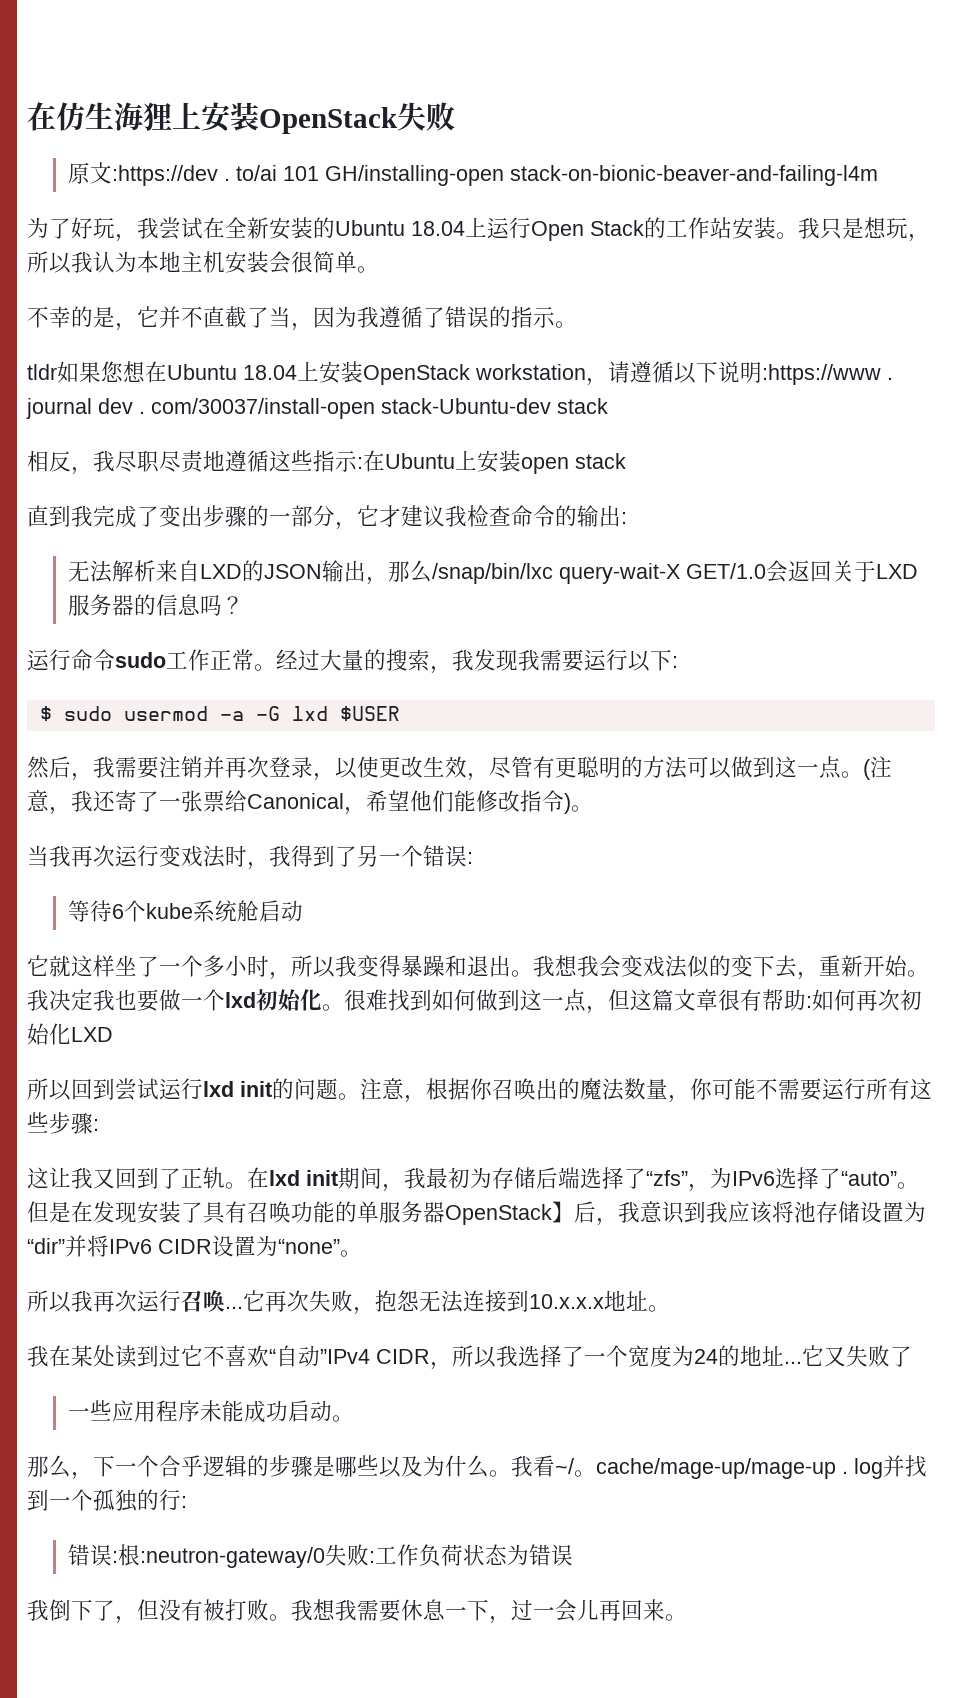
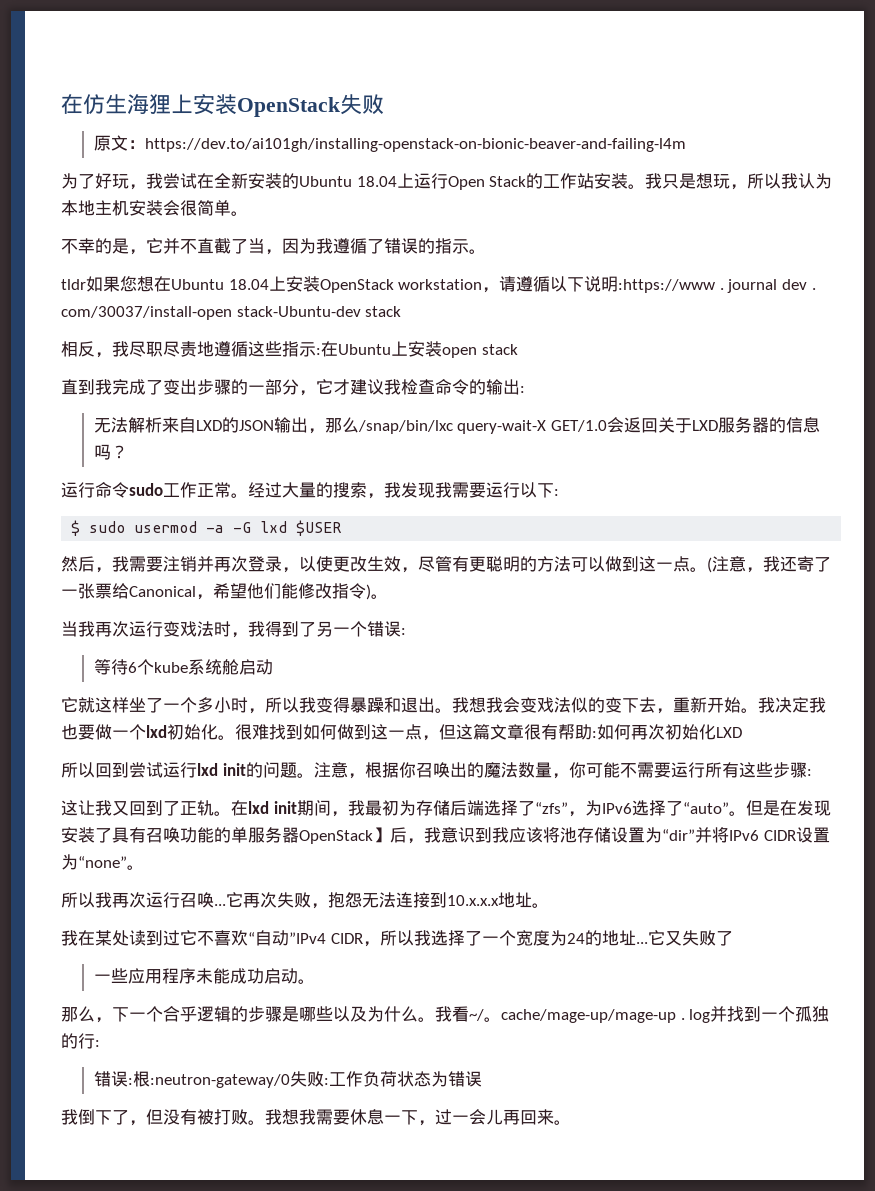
- 原文:https://dev . to/ai 101 GH/installing-open stack-on-bionic-beaver-and-failing-l4m
+ 原文：https://dev.to/ai101gh/installing-openstack-on-bionic-beaver-and-failing-l4m

